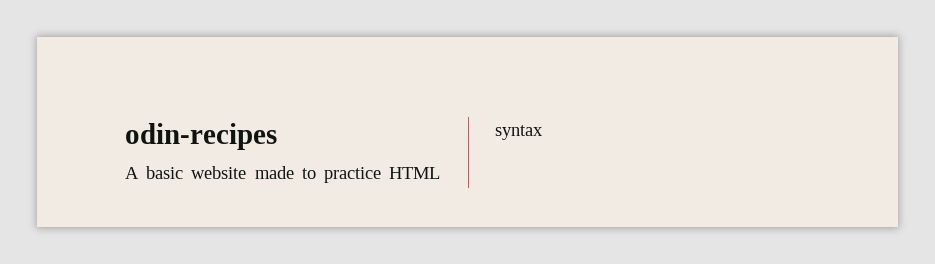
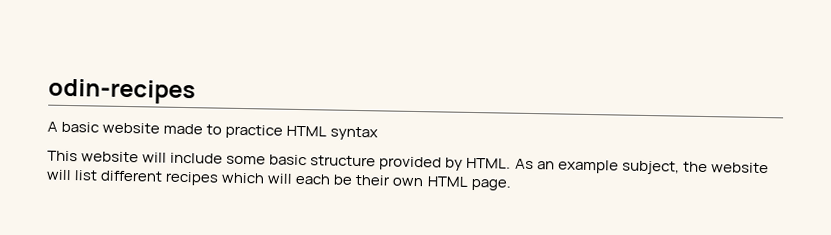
+ This website will include some basic structure provided by HTML. As an example subject, the website will list different recipes which will each be their own HTML page.

